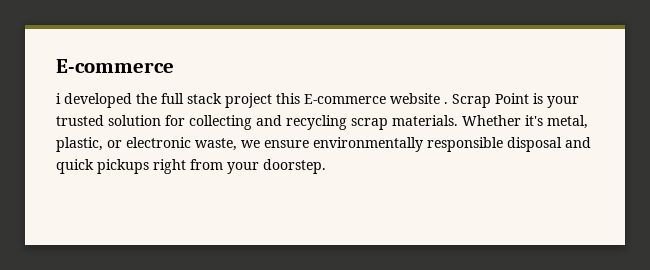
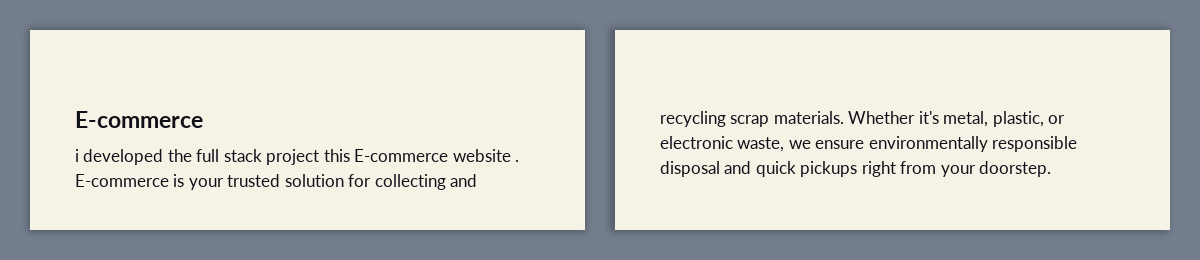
- Scrap Point is your trusted solution for collecting and recycling scrap materials.
+ E-commerce is your trusted solution for collecting and recycling scrap materials.

